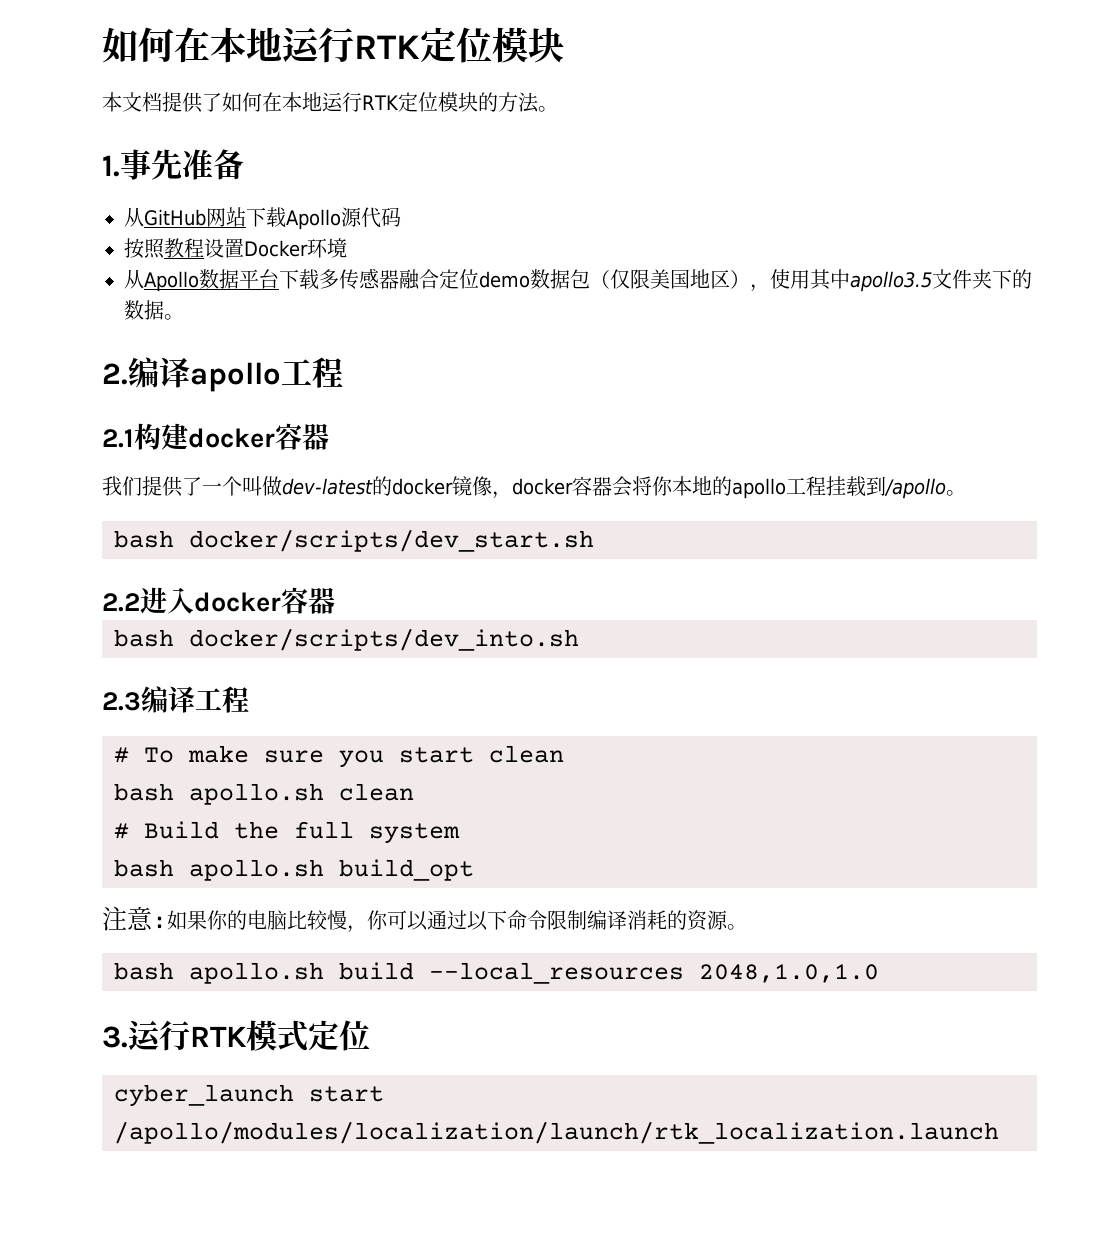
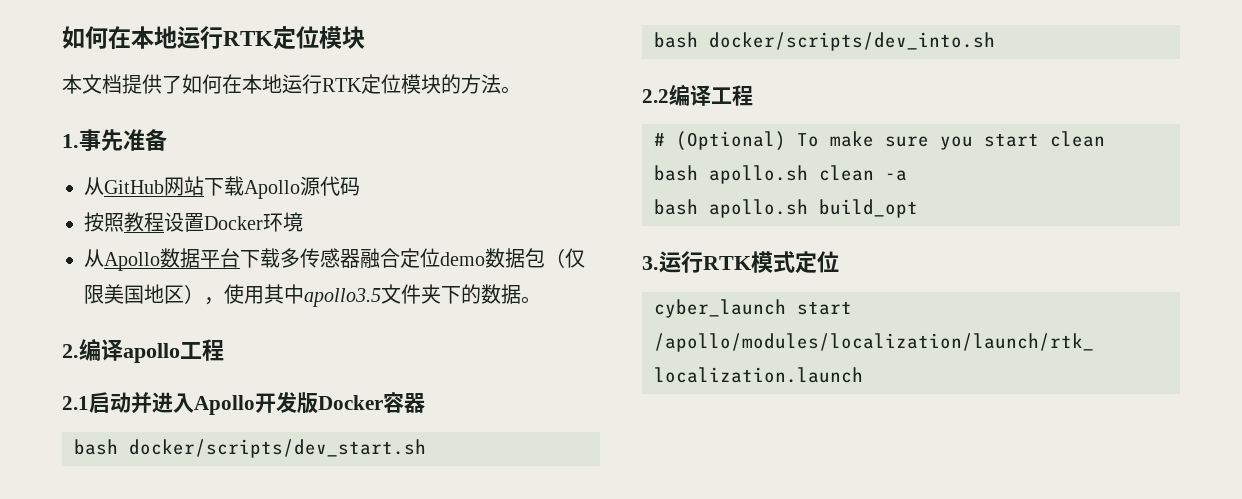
- 2.1构建docker容器
- 我们提供了一个叫做dev-latest的docker镜像，docker容器会将你本地的apollo工程挂载到/apollo。
+ 2.1启动并进入Apollo开发版Docker容器
  bash docker/scripts/dev_start.sh
- 2.2进入docker容器
- 2.3编译工程
+ 2.2编译工程
- # To make sure you start clean
+ # (Optional) To make sure you start clean
- bash apollo.sh clean
- # Build the full system
+ bash apollo.sh clean -a
  bash apollo.sh build_opt
- 注意:如果你的电脑比较慢，你可以通过以下命令限制编译消耗的资源。
- bash apollo.sh build --local_resources 2048,1.0,1.0

